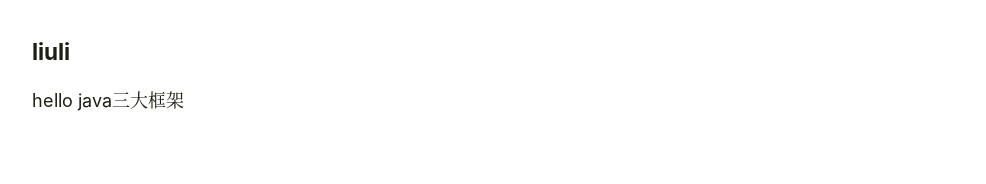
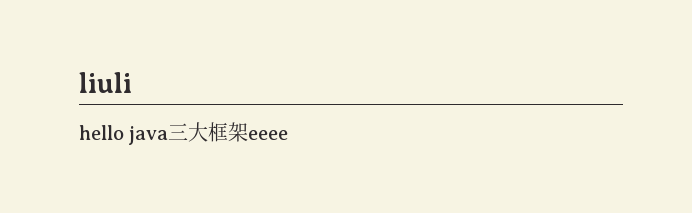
- hello java三大框架
+ hello java三大框架eeee

